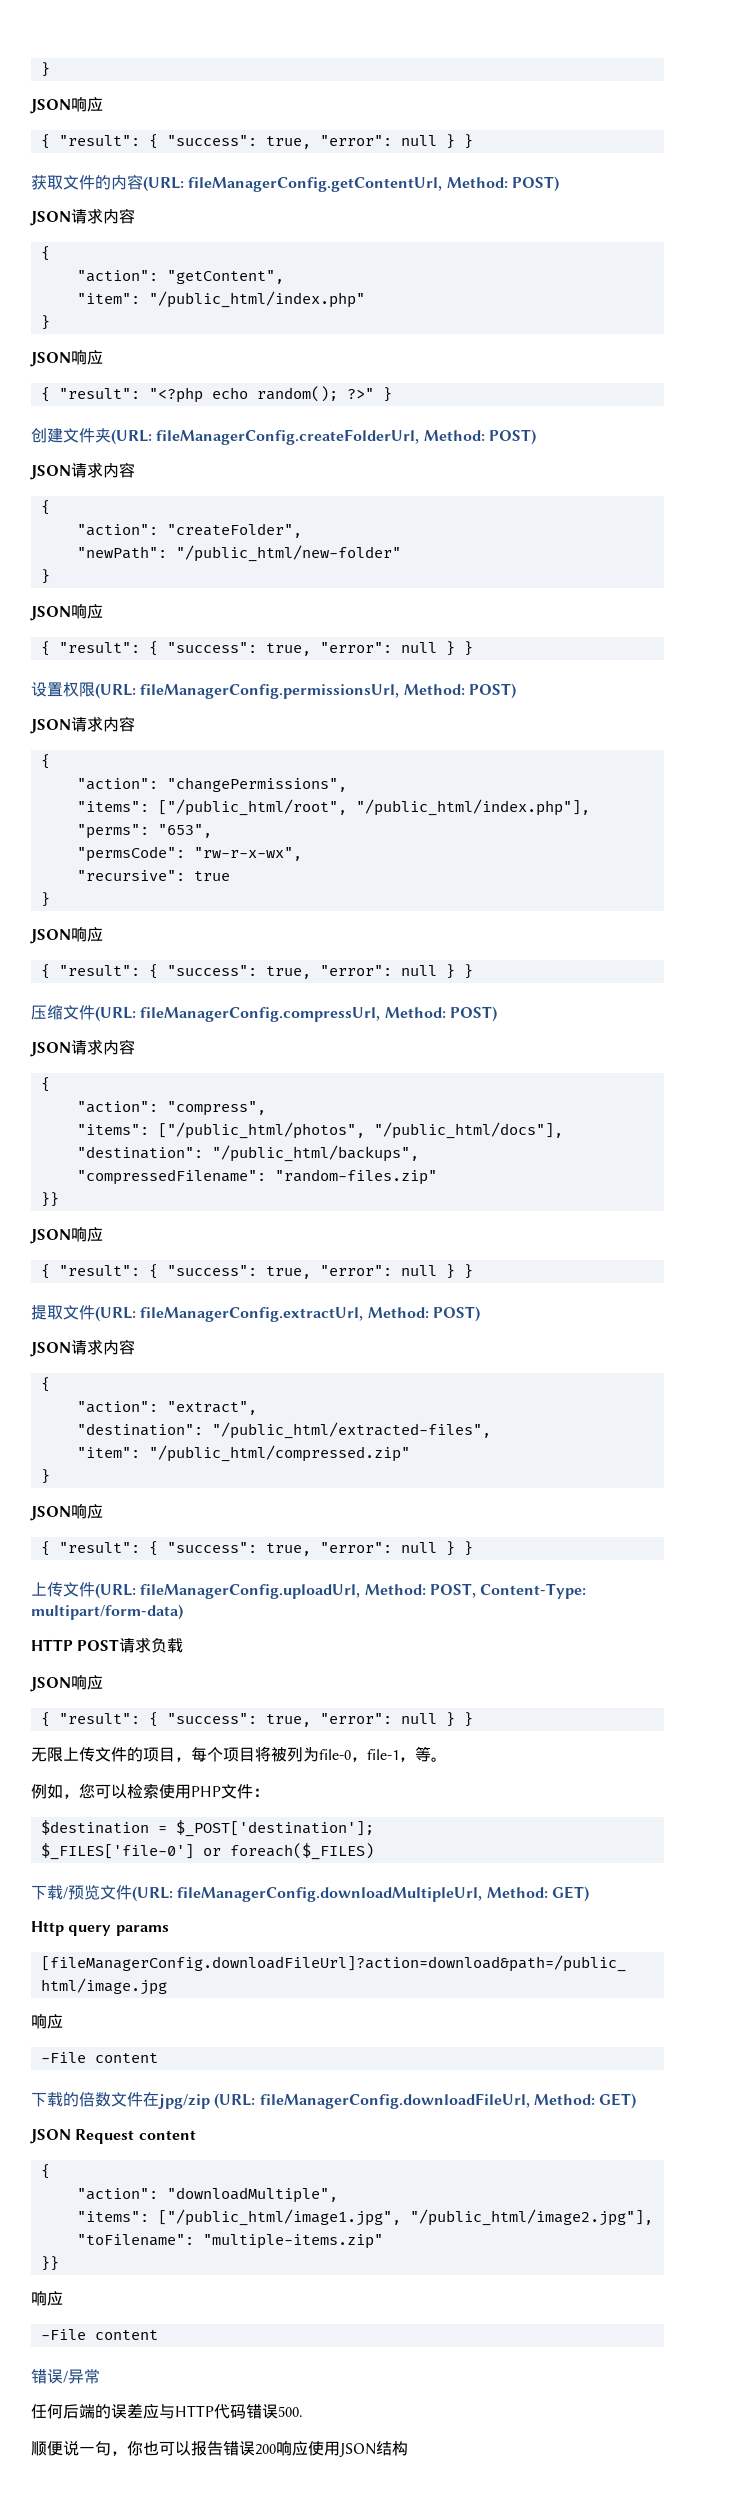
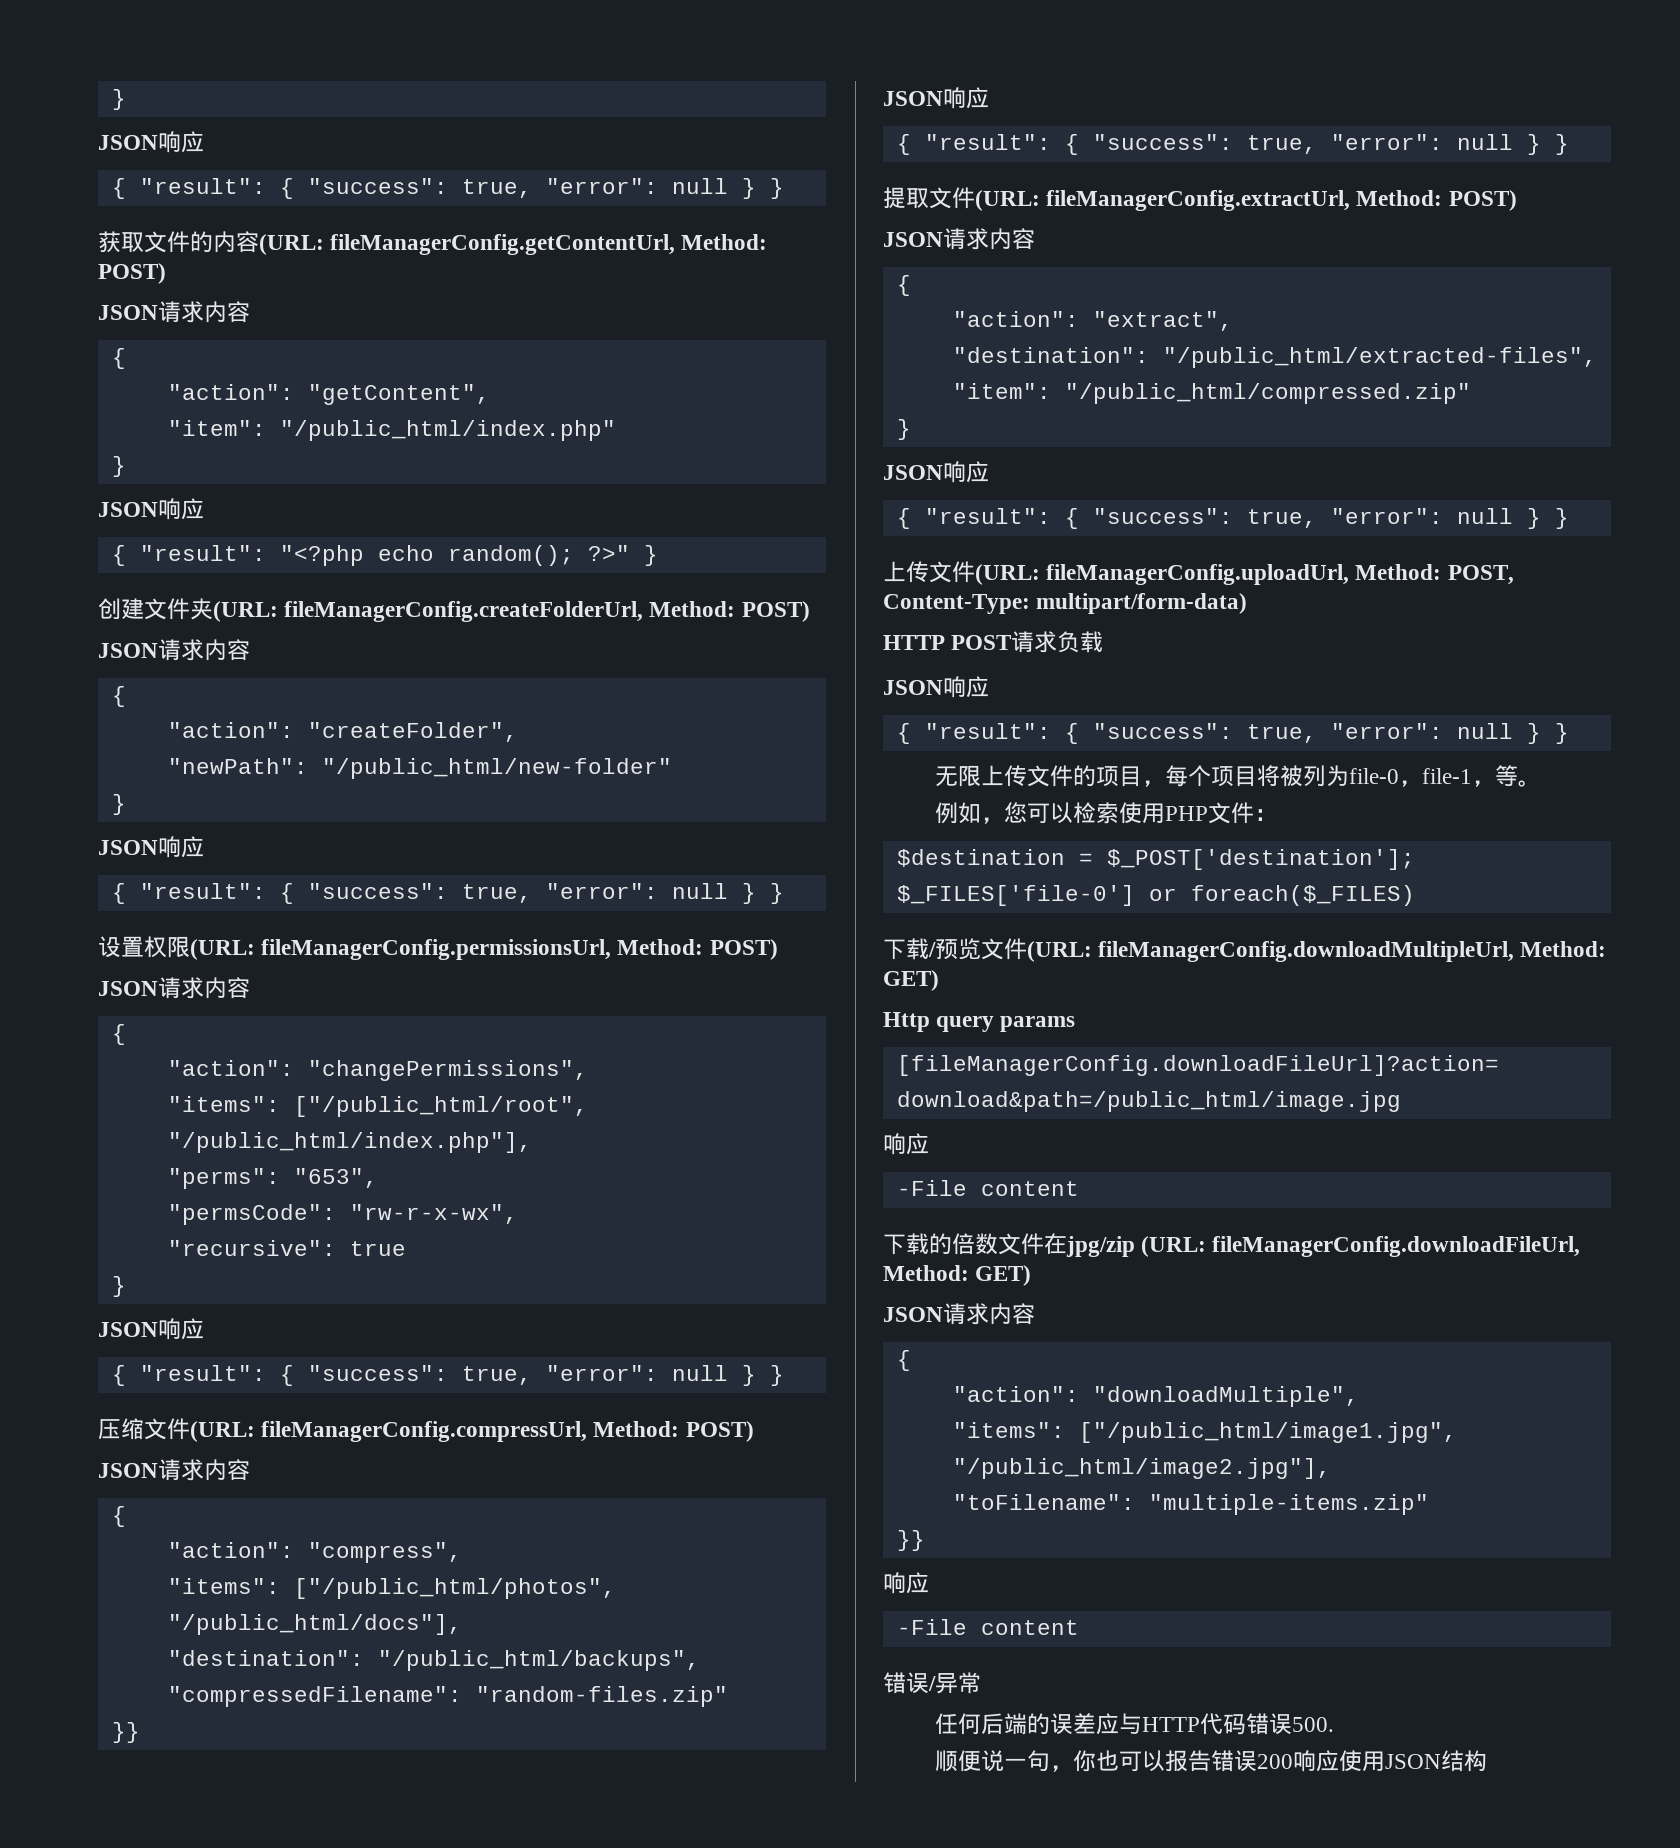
  下载的倍数文件在jpg/zip (URL: fileManagerConfig.downloadFileUrl, Method: GET)
- JSON Request content
+ JSON请求内容

